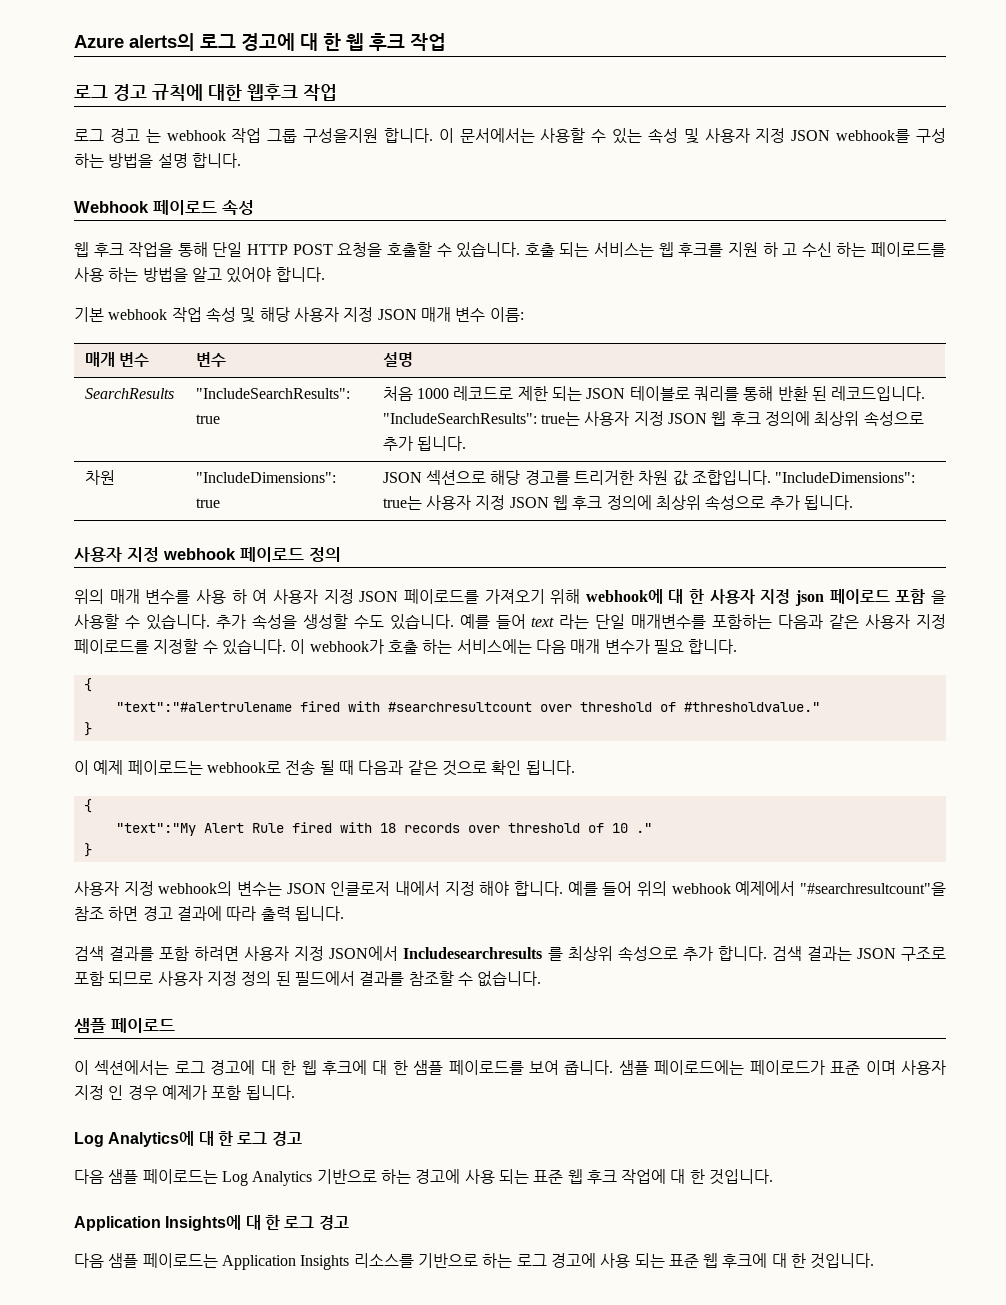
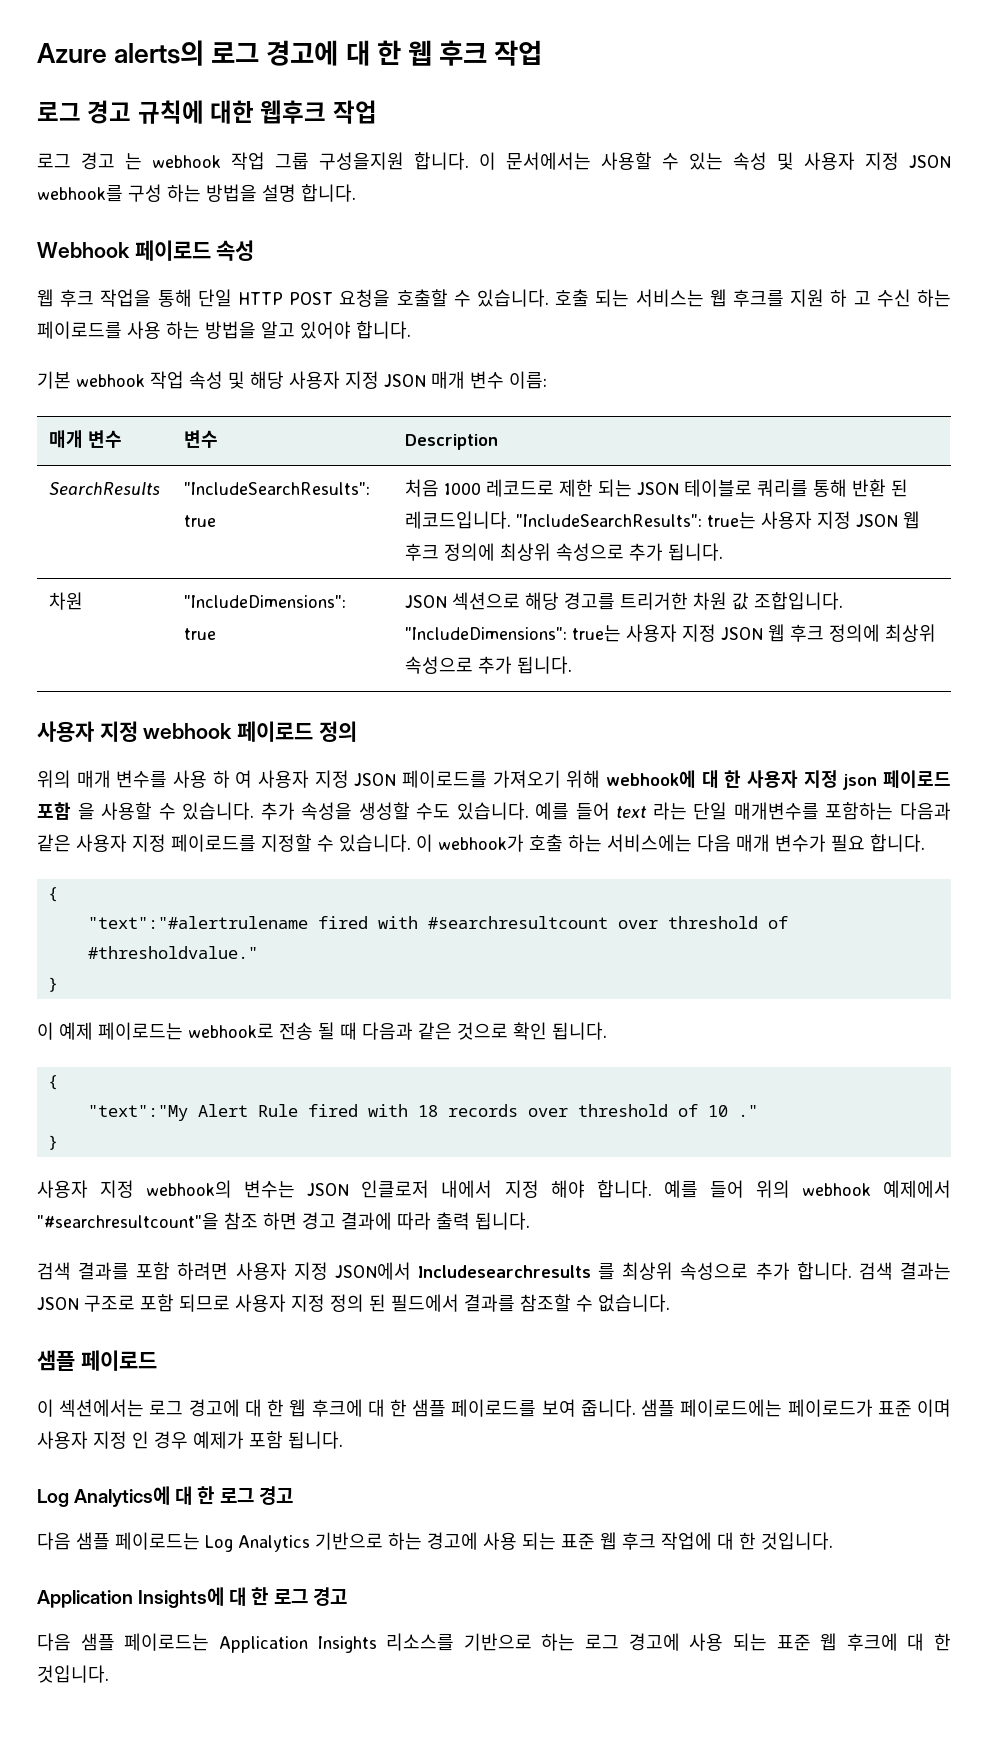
- 매개 변수 | 변수 | 설명
+ 매개 변수 | 변수 | Description

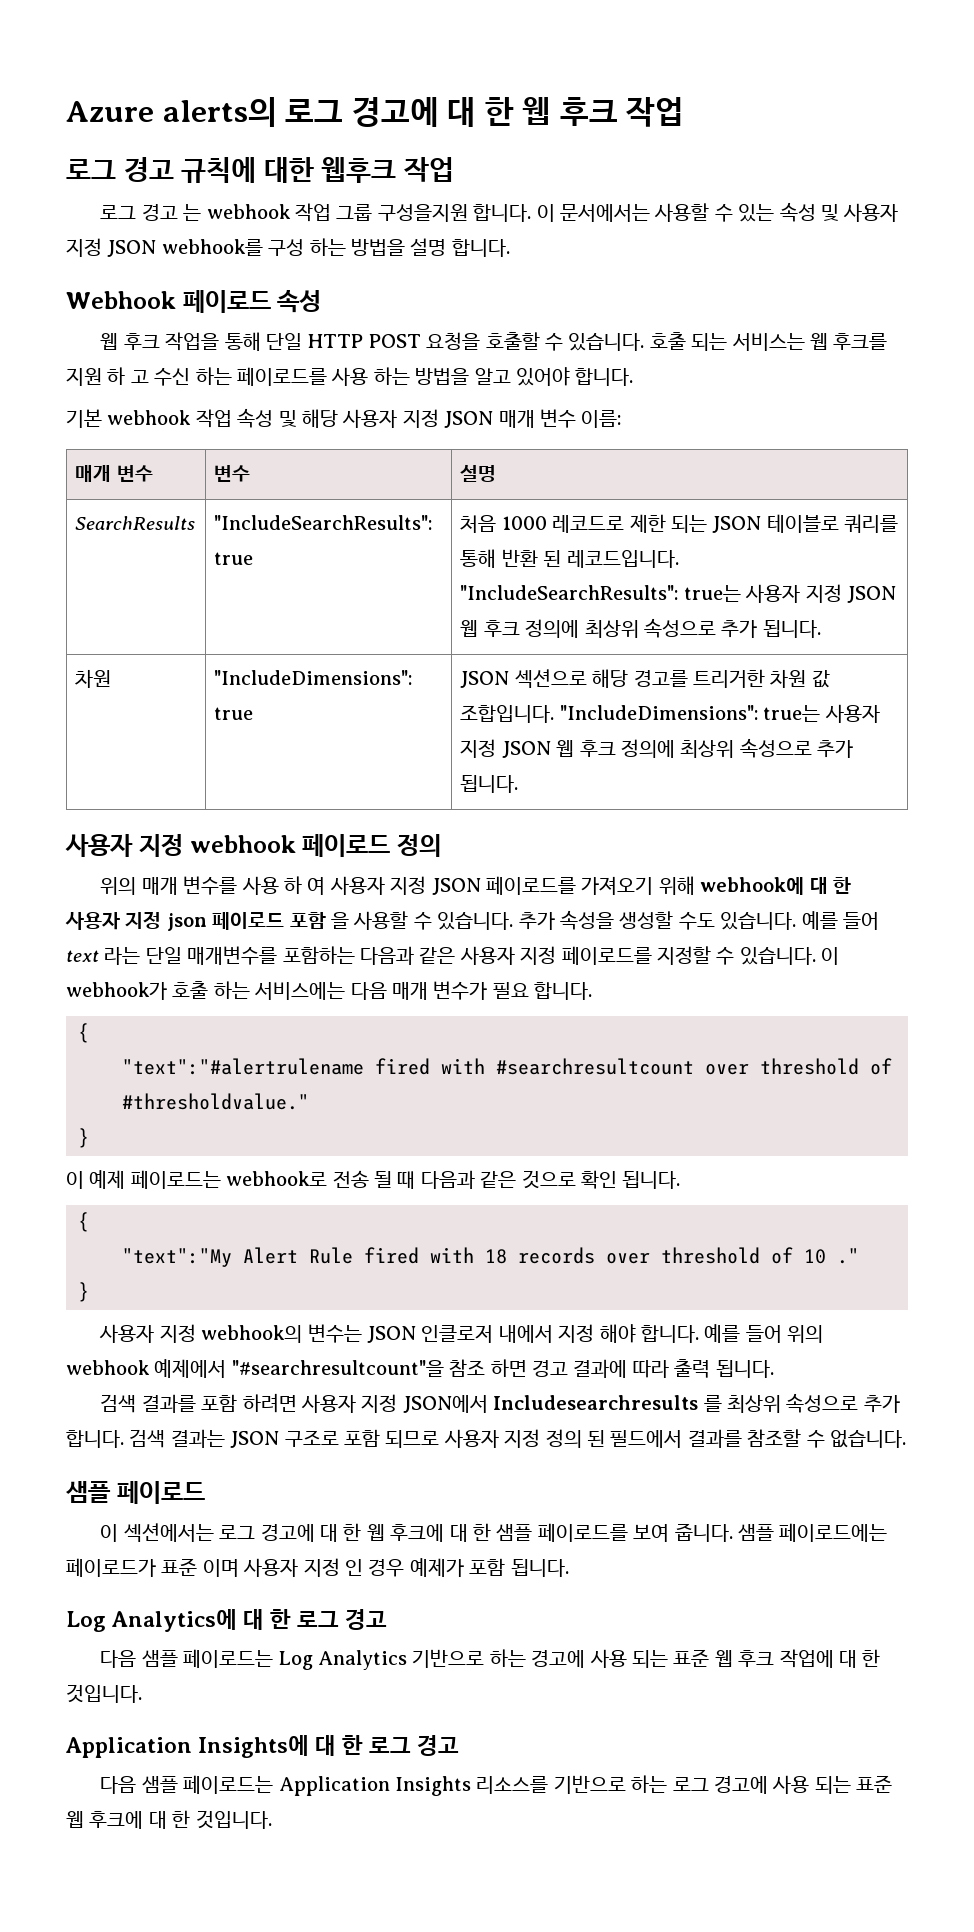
- 매개 변수 | 변수 | Description
+ 매개 변수 | 변수 | 설명

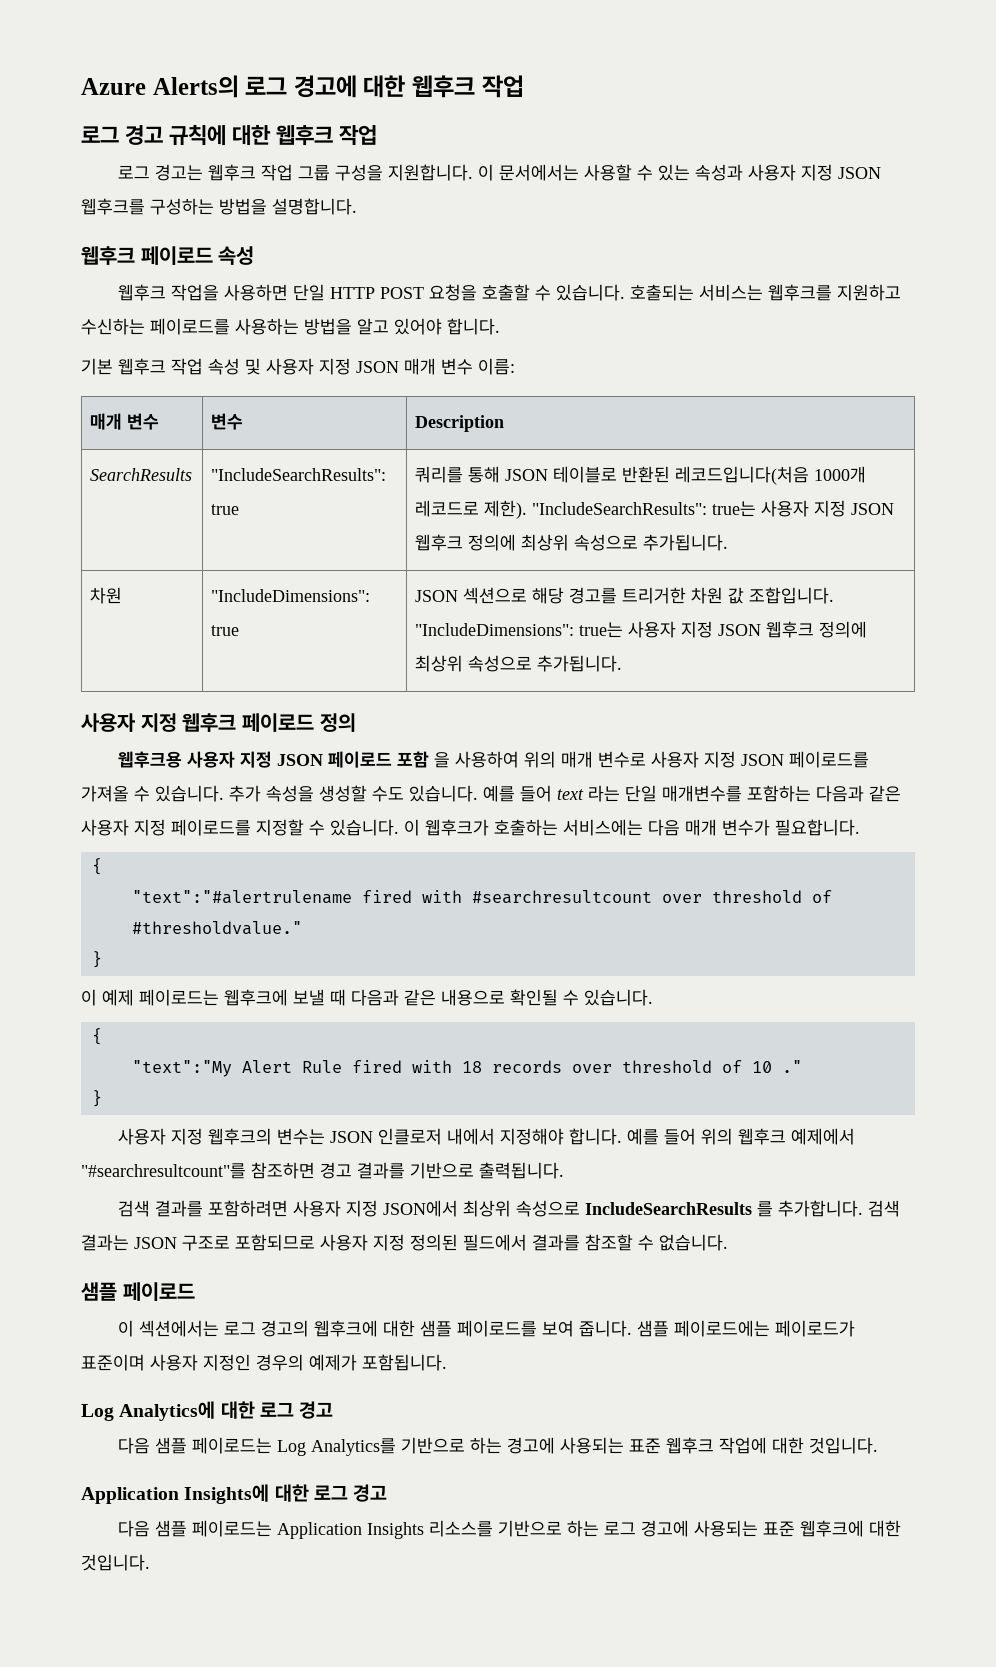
- Azure alerts의 로그 경고에 대 한 웹 후크 작업
+ Azure Alerts의 로그 경고에 대한 웹후크 작업
- 로그 경고 는 webhook 작업 그룹 구성을지원 합니다.
+ 로그 경고는 웹후크 작업 그룹 구성을 지원합니다.
- 이 문서에서는 사용할 수 있는 속성 및 사용자 지정 JSON webhook를 구성 하는 방법을 설명 합니다.
- Webhook 페이로드 속성
- 웹 후크 작업을 통해 단일 HTTP POST 요청을 호출할 수 있습니다.
+ 이 문서에서는 사용할 수 있는 속성과 사용자 지정 JSON 웹후크를 구성하는 방법을 설명합니다.
+ 웹후크 페이로드 속성
+ 웹후크 작업을 사용하면 단일 HTTP POST 요청을 호출할 수 있습니다.
- 호출 되는 서비스는 웹 후크를 지원 하 고 수신 하는 페이로드를 사용 하는 방법을 알고 있어야 합니다.
+ 호출되는 서비스는 웹후크를 지원하고 수신하는 페이로드를 사용하는 방법을 알고 있어야 합니다.
- 기본 webhook 작업 속성 및 해당 사용자 지정 JSON 매개 변수 이름:
+ 기본 웹후크 작업 속성 및 사용자 지정 JSON 매개 변수 이름:
- 매개 변수 | 변수 | 설명
+ 매개 변수 | 변수 | Description
- SearchResults | "IncludeSearchResults": true | 처음 1000 레코드로 제한 되는 JSON 테이블로 쿼리를 통해 반환 된 레코드입니다. "IncludeSearchResults": true는 사용자 지정 JSON 웹 후크 정의에 최상위 속성으로 추가 됩니다.
+ SearchResults | "IncludeSearchResults": true | 쿼리를 통해 JSON 테이블로 반환된 레코드입니다(처음 1000개 레코드로 제한). "IncludeSearchResults": true는 사용자 지정 JSON 웹후크 정의에 최상위 속성으로 추가됩니다.
- 차원 | "IncludeDimensions": true | JSON 섹션으로 해당 경고를 트리거한 차원 값 조합입니다. "IncludeDimensions": true는 사용자 지정 JSON 웹 후크 정의에 최상위 속성으로 추가 됩니다.
- 사용자 지정 webhook 페이로드 정의
+ 차원 | "IncludeDimensions": true | JSON 섹션으로 해당 경고를 트리거한 차원 값 조합입니다. "IncludeDimensions": true는 사용자 지정 JSON 웹후크 정의에 최상위 속성으로 추가됩니다.
+ 사용자 지정 웹후크 페이로드 정의
- 위의 매개 변수를 사용 하 여 사용자 지정 JSON 페이로드를 가져오기 위해 webhook에 대 한 사용자 지정 json 페이로드 포함 을 사용할 수 있습니다.
+ 웹후크용 사용자 지정 JSON 페이로드 포함 을 사용하여 위의 매개 변수로 사용자 지정 JSON 페이로드를 가져올 수 있습니다.
- 이 webhook가 호출 하는 서비스에는 다음 매개 변수가 필요 합니다.
+ 이 웹후크가 호출하는 서비스에는 다음 매개 변수가 필요합니다.
- 이 예제 페이로드는 webhook로 전송 될 때 다음과 같은 것으로 확인 됩니다.
+ 이 예제 페이로드는 웹후크에 보낼 때 다음과 같은 내용으로 확인될 수 있습니다.
- 사용자 지정 webhook의 변수는 JSON 인클로저 내에서 지정 해야 합니다.
+ 사용자 지정 웹후크의 변수는 JSON 인클로저 내에서 지정해야 합니다.
- 예를 들어 위의 webhook 예제에서 "#searchresultcount"을 참조 하면 경고 결과에 따라 출력 됩니다.
+ 예를 들어 위의 웹후크 예제에서 "#searchresultcount"를 참조하면 경고 결과를 기반으로 출력됩니다.
- 검색 결과를 포함 하려면 사용자 지정 JSON에서 Includesearchresults 를 최상위 속성으로 추가 합니다. 검색 결과는 JSON 구조로 포함 되므로 사용자 지정 정의 된 필드에서 결과를 참조할 수 없습니다.
+ 검색 결과를 포함하려면 사용자 지정 JSON에서 최상위 속성으로 IncludeSearchResults 를 추가합니다. 검색 결과는 JSON 구조로 포함되므로 사용자 지정 정의된 필드에서 결과를 참조할 수 없습니다.
- 이 섹션에서는 로그 경고에 대 한 웹 후크에 대 한 샘플 페이로드를 보여 줍니다.
+ 이 섹션에서는 로그 경고의 웹후크에 대한 샘플 페이로드를 보여 줍니다.
- 샘플 페이로드에는 페이로드가 표준 이며 사용자 지정 인 경우 예제가 포함 됩니다.
+ 샘플 페이로드에는 페이로드가 표준이며 사용자 지정인 경우의 예제가 포함됩니다.
- Log Analytics에 대 한 로그 경고
+ Log Analytics에 대한 로그 경고
- 다음 샘플 페이로드는 Log Analytics 기반으로 하는 경고에 사용 되는 표준 웹 후크 작업에 대 한 것입니다.
+ 다음 샘플 페이로드는 Log Analytics를 기반으로 하는 경고에 사용되는 표준 웹후크 작업에 대한 것입니다.
- Application Insights에 대 한 로그 경고
+ Application Insights에 대한 로그 경고
- 다음 샘플 페이로드는 Application Insights 리소스를 기반으로 하는 로그 경고에 사용 되는 표준 웹 후크에 대 한 것입니다.
+ 다음 샘플 페이로드는 Application Insights 리소스를 기반으로 하는 로그 경고에 사용되는 표준 웹후크에 대한 것입니다.

